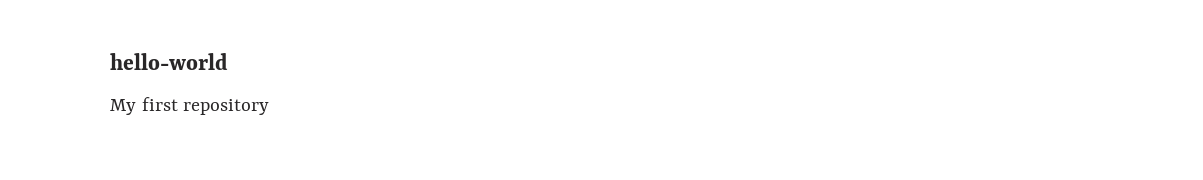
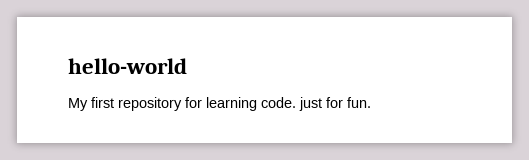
- My first repository
+ My first repository for learning code. just for fun.

